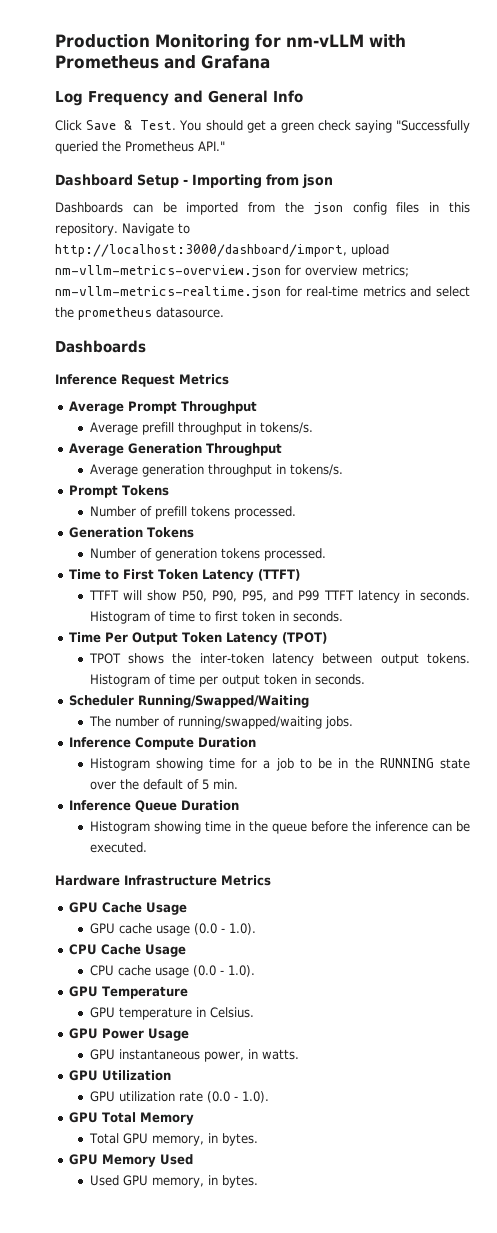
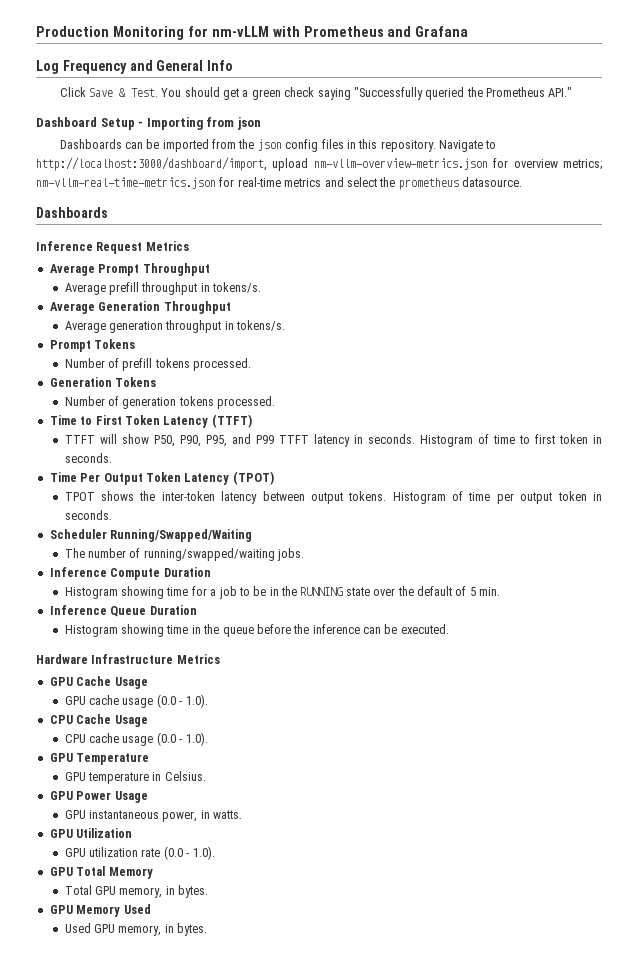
- Navigate to http://localhost:3000/dashboard/import, upload nm-vllm-metrics-overview.json for overview metrics; nm-vllm-metrics-realtime.json for real-time metrics and select the prometheus datasource.
+ Navigate to http://localhost:3000/dashboard/import, upload nm-vllm-overview-metrics.json for overview metrics; nm-vllm-real-time-metrics.json for real-time metrics and select the prometheus datasource.

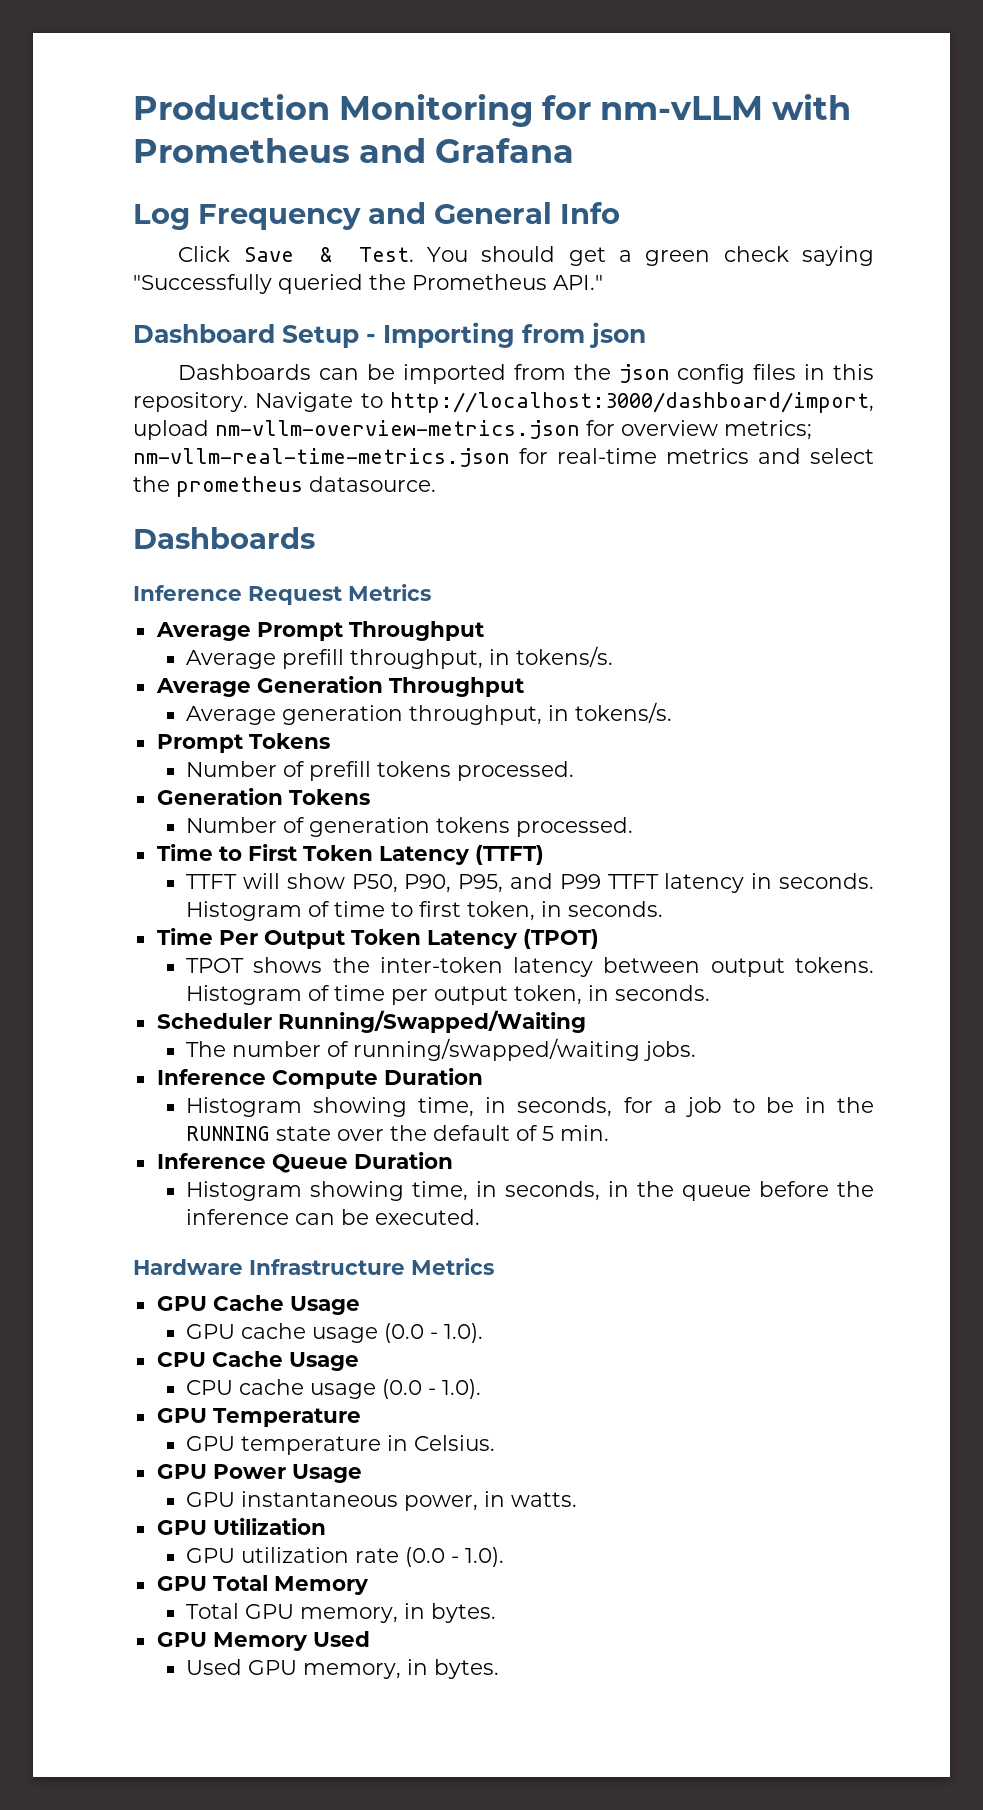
- Average prefill throughput in tokens/s.
+ Average prefill throughput, in tokens/s.
- Average generation throughput in tokens/s.
+ Average generation throughput, in tokens/s.
- Histogram of time to first token in seconds.
+ Histogram of time to first token, in seconds.
- Histogram of time per output token in seconds.
+ Histogram of time per output token, in seconds.
- Histogram showing time for a job to be in the RUNNING state over the default of 5 min.
+ Histogram showing time, in seconds, for a job to be in the RUNNING state over the default of 5 min.
- Histogram showing time in the queue before the inference can be executed.
+ Histogram showing time, in seconds, in the queue before the inference can be executed.

